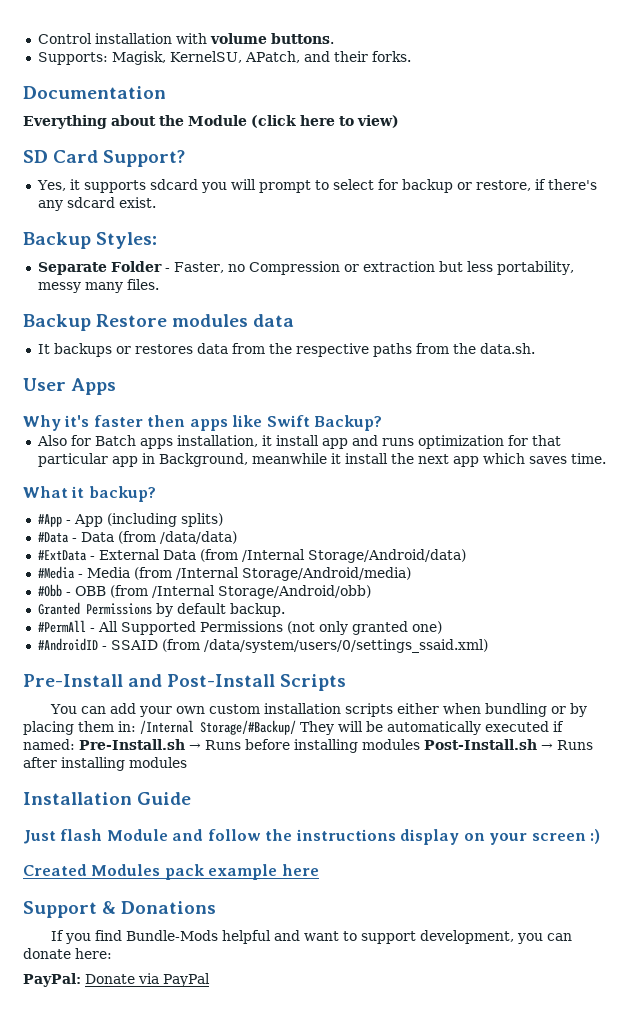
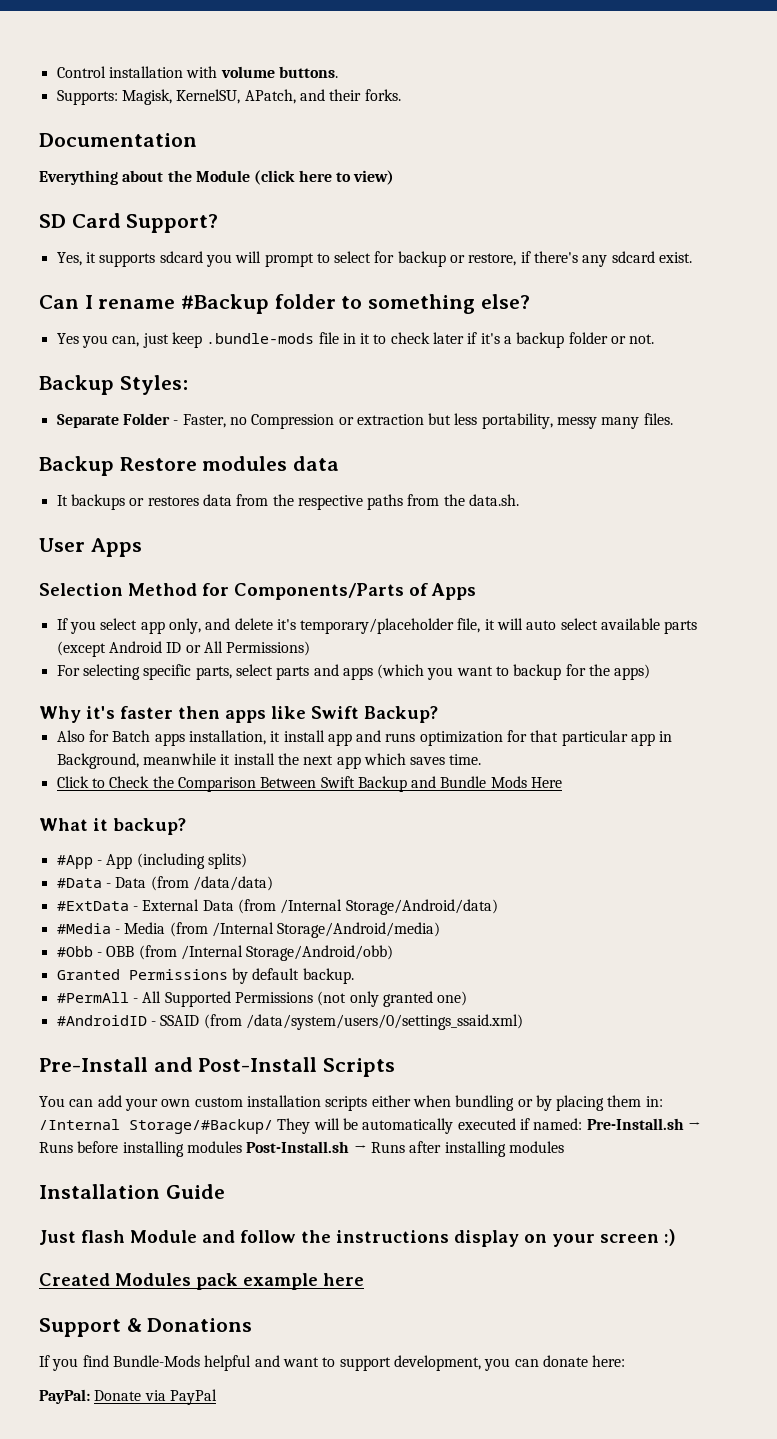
+ Can I rename #Backup folder to something else?
+ Yes you can, just keep .bundle-mods file in it to check later if it's a backup folder or not.
+ Selection Method for Components/Parts of Apps
+ If you select app only, and delete it's temporary/placeholder file, it will auto select available parts (except Android ID or All Permissions)
+ For selecting specific parts, select parts and apps (which you want to backup for the apps)
+ Click to Check the Comparison Between Swift Backup and Bundle Mods Here

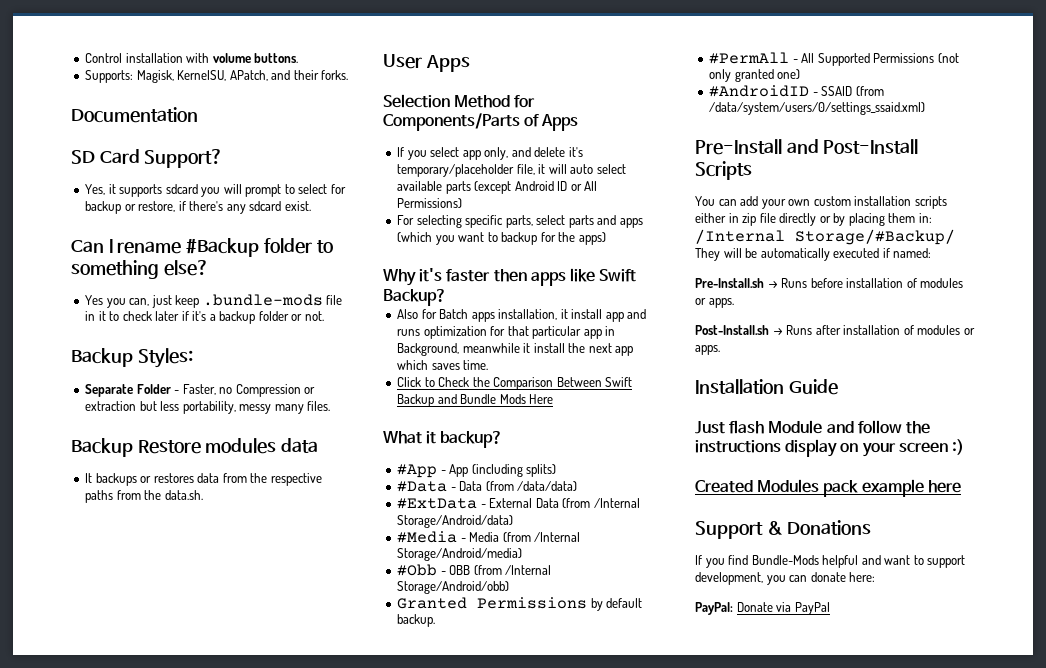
- Everything about the Module (click here to view)
- You can add your own custom installation scripts either when bundling or by placing them in: /Internal Storage/#Backup/ They will be automatically executed if named: Pre-Install.sh → Runs before installing modules Post-Install.sh → Runs after installing modules
+ You can add your own custom installation scripts either in zip file directly or by placing them in: /Internal Storage/#Backup/ They will be automatically executed if named:
+ Pre-Install.sh → Runs before installation of modules or apps.
+ Post-Install.sh → Runs after installation of modules or apps.

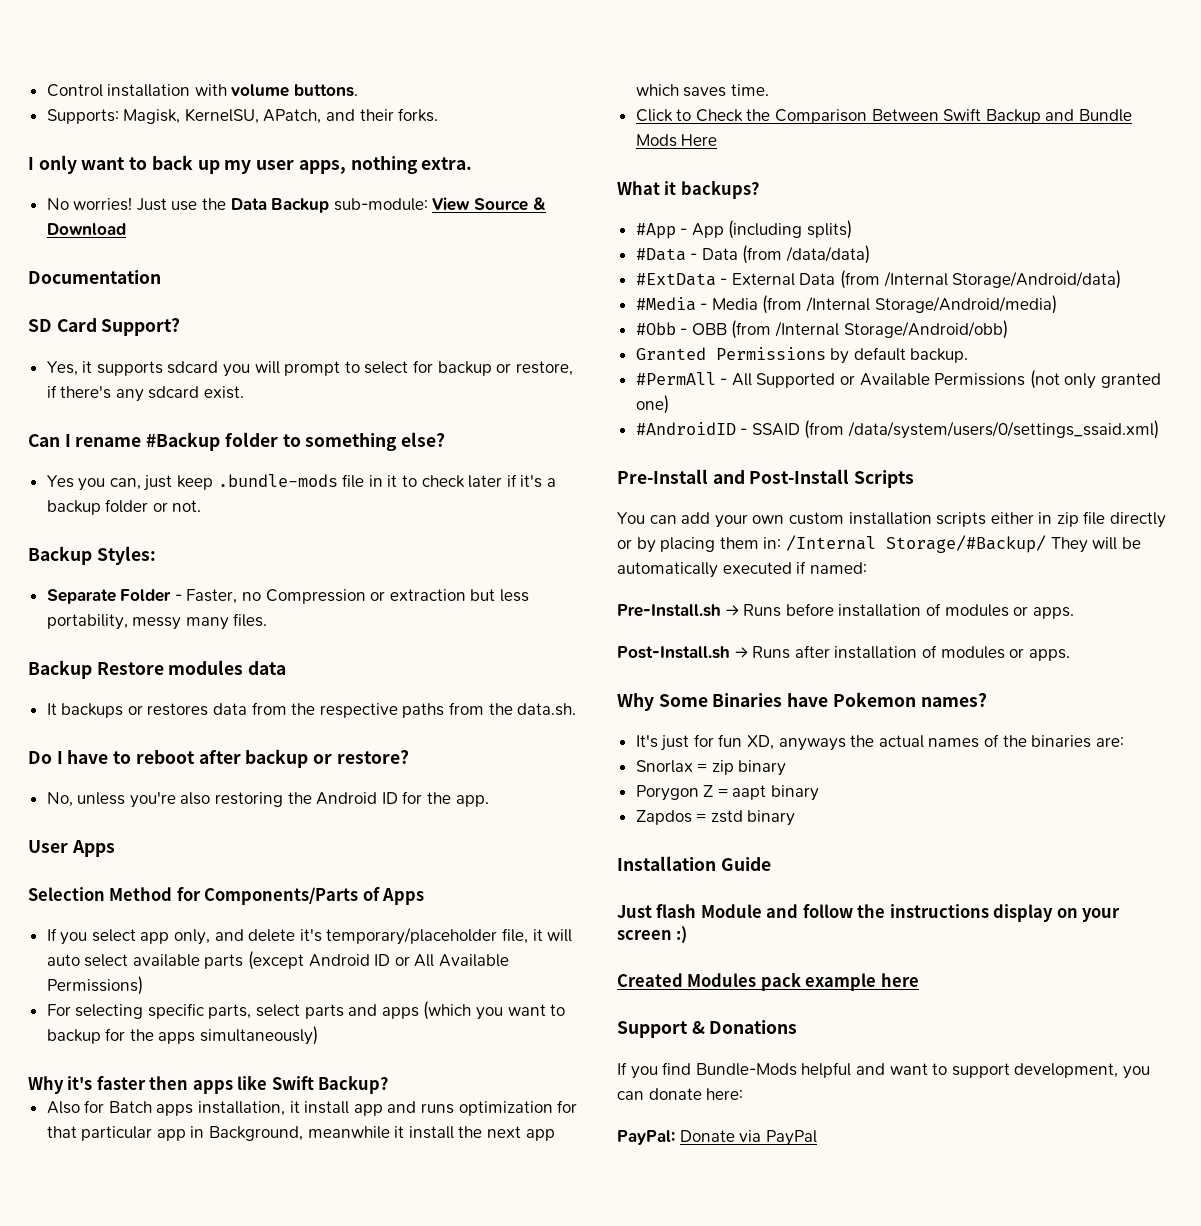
+ I only want to back up my user apps, nothing extra.
+ No worries! Just use the Data Backup sub-module: View Source & Download
+ Do I have to reboot after backup or restore?
+ No, unless you're also restoring the Android ID for the app.
- If you select app only, and delete it's temporary/placeholder file, it will auto select available parts (except Android ID or All Permissions)
+ If you select app only, and delete it's temporary/placeholder file, it will auto select available parts (except Android ID or All Available Permissions)
- For selecting specific parts, select parts and apps (which you want to backup for the apps)
+ For selecting specific parts, select parts and apps (which you want to backup for the apps simultaneously)
- What it backup?
+ What it backups?
- #PermAll - All Supported Permissions (not only granted one)
+ #PermAll - All Supported or Available Permissions (not only granted one)
+ Why Some Binaries have Pokemon names?
+ It's just for fun XD, anyways the actual names of the binaries are:
+ Snorlax = zip binary
+ Porygon Z = aapt binary
+ Zapdos = zstd binary

